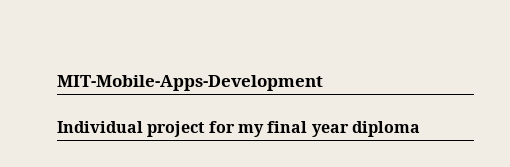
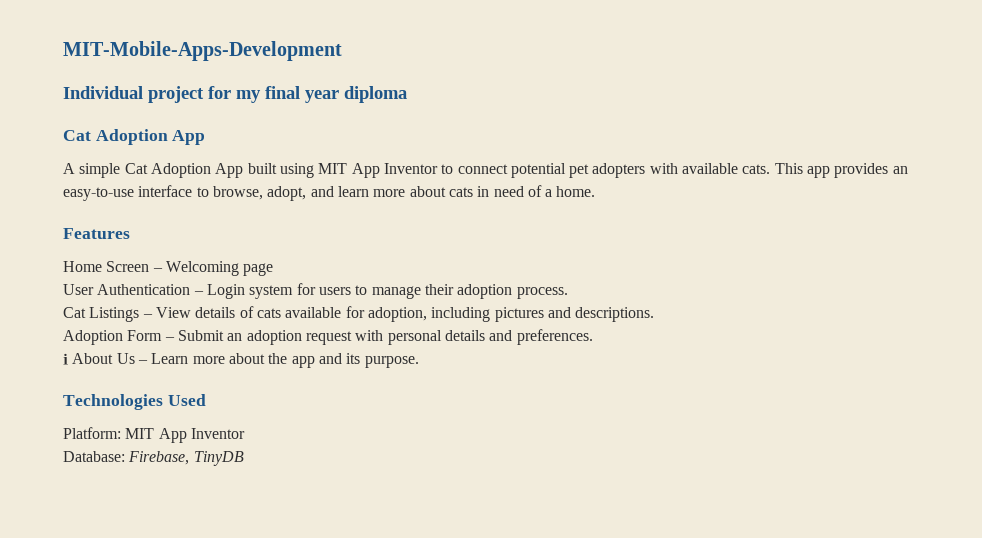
  Individual project for my final year diploma
+ Cat Adoption App
+ A simple Cat Adoption App built using MIT App Inventor to connect potential pet adopters with available cats. This app provides an easy-to-use interface to browse, adopt, and learn more about cats in need of a home.
+ Features
+ Home Screen – Welcoming page
+ User Authentication – Login system for users to manage their adoption process.
+ Cat Listings – View details of cats available for adoption, including pictures and descriptions.
+ Adoption Form – Submit an adoption request with personal details and preferences.
+ ℹ About Us – Learn more about the app and its purpose.
+ Technologies Used
+ Platform: MIT App Inventor
+ Database: Firebase, TinyDB

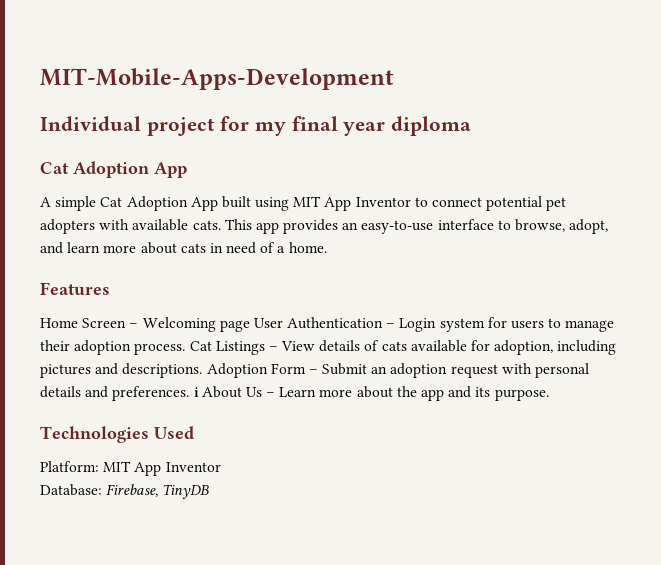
- Home Screen – Welcoming page
- User Authentication – Login system for users to manage their adoption process.
- Cat Listings – View details of cats available for adoption, including pictures and descriptions.
- Adoption Form – Submit an adoption request with personal details and preferences.
- ℹ About Us – Learn more about the app and its purpose.
+ Home Screen – Welcoming page User Authentication – Login system for users to manage their adoption process. Cat Listings – View details of cats available for adoption, including pictures and descriptions. Adoption Form – Submit an adoption request with personal details and preferences. ℹ About Us – Learn more about the app and its purpose.

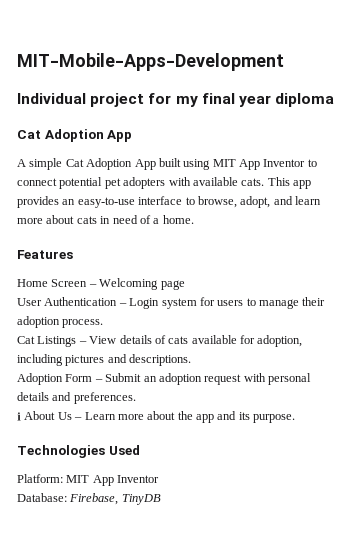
- Home Screen – Welcoming page User Authentication – Login system for users to manage their adoption process. Cat Listings – View details of cats available for adoption, including pictures and descriptions. Adoption Form – Submit an adoption request with personal details and preferences. ℹ About Us – Learn more about the app and its purpose.
+ Home Screen – Welcoming page
+ User Authentication – Login system for users to manage their adoption process.
+ Cat Listings – View details of cats available for adoption, including pictures and descriptions.
+ Adoption Form – Submit an adoption request with personal details and preferences.
+ ℹ About Us – Learn more about the app and its purpose.

